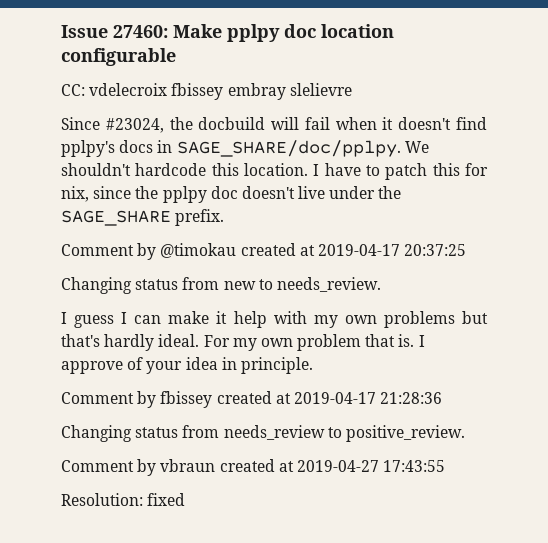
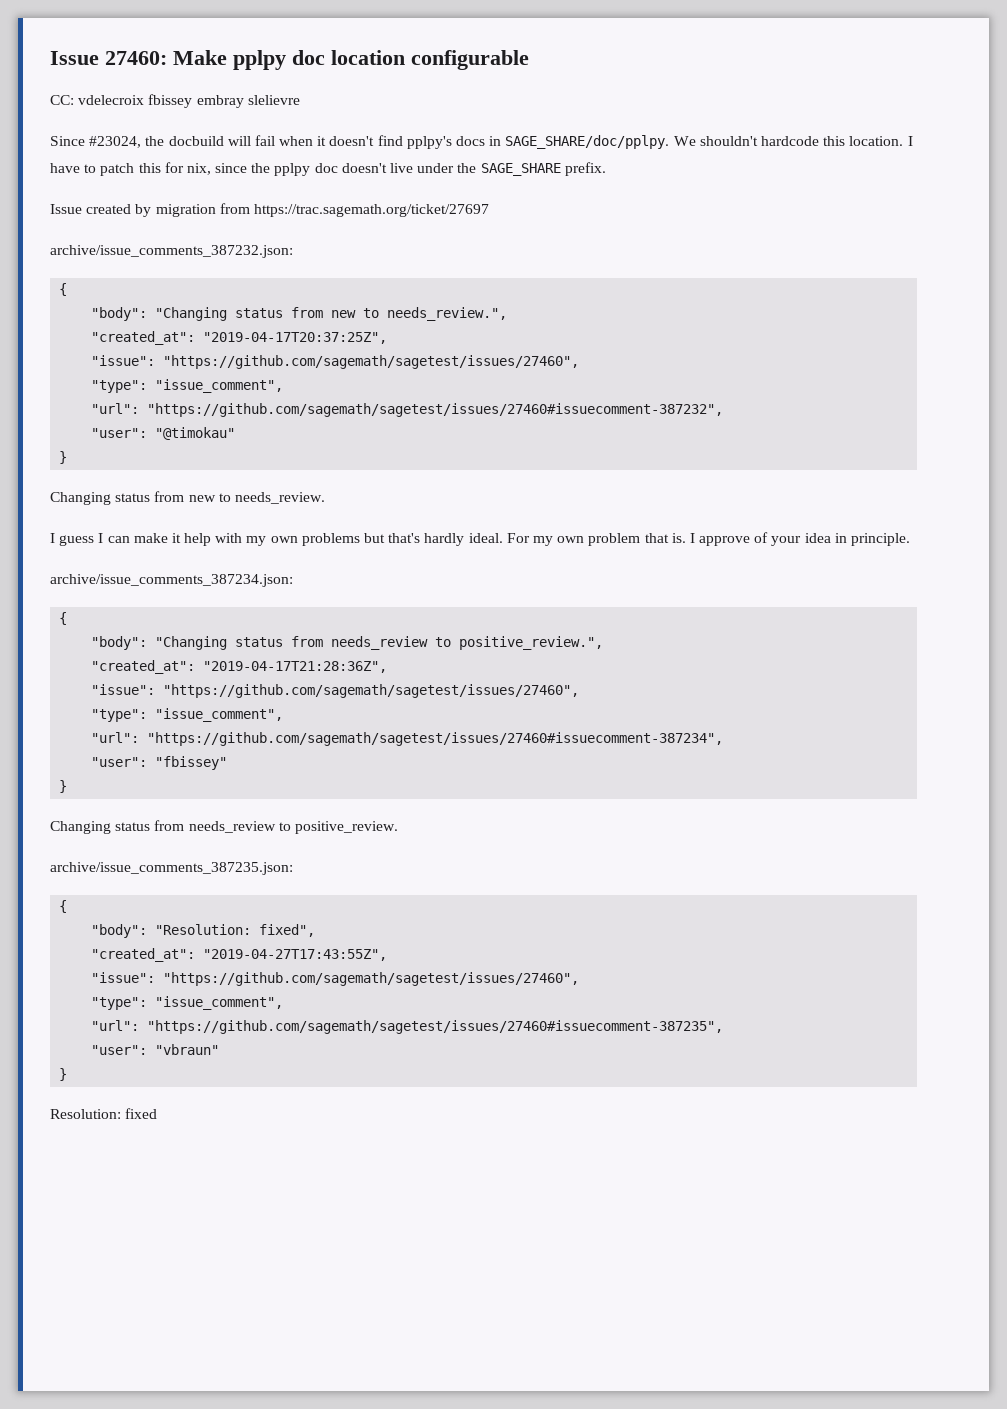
- Comment by @timokau created at 2019-04-17 20:37:25
+ Issue created by migration from https://trac.sagemath.org/ticket/27697
+ archive/issue_comments_387232.json:
+ {
+ "body": "Changing status from new to needs_review.",
+ "created_at": "2019-04-17T20:37:25Z",
+ "issue": "https://github.com/sagemath/sagetest/issues/27460",
+ "type": "issue_comment",
+ "url": "https://github.com/sagemath/sagetest/issues/27460#issuecomment-387232",
+ "user": "@timokau"
+ }
- Comment by fbissey created at 2019-04-17 21:28:36
+ archive/issue_comments_387234.json:
+ {
+ "body": "Changing status from needs_review to positive_review.",
+ "created_at": "2019-04-17T21:28:36Z",
+ "issue": "https://github.com/sagemath/sagetest/issues/27460",
+ "type": "issue_comment",
+ "url": "https://github.com/sagemath/sagetest/issues/27460#issuecomment-387234",
+ "user": "fbissey"
+ }
- Comment by vbraun created at 2019-04-27 17:43:55
+ archive/issue_comments_387235.json:
+ {
+ "body": "Resolution: fixed",
+ "created_at": "2019-04-27T17:43:55Z",
+ "issue": "https://github.com/sagemath/sagetest/issues/27460",
+ "type": "issue_comment",
+ "url": "https://github.com/sagemath/sagetest/issues/27460#issuecomment-387235",
+ "user": "vbraun"
+ }

